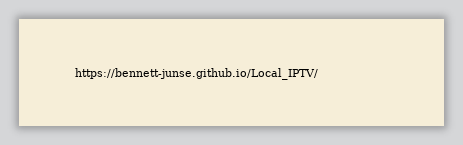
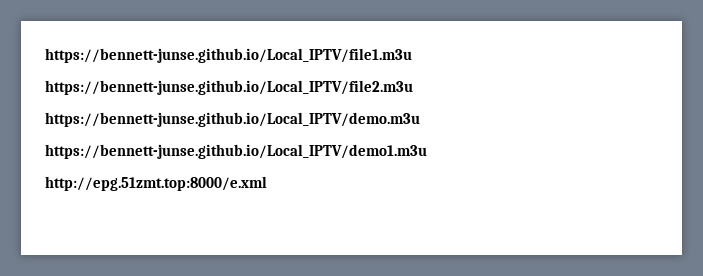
- https://bennett-junse.github.io/Local_IPTV/
+ https://bennett-junse.github.io/Local_IPTV/file1.m3u
+ https://bennett-junse.github.io/Local_IPTV/file2.m3u
+ https://bennett-junse.github.io/Local_IPTV/demo.m3u
+ https://bennett-junse.github.io/Local_IPTV/demo1.m3u
+ http://epg.51zmt.top:8000/e.xml

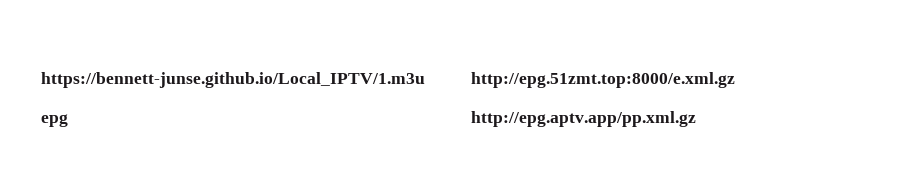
- https://bennett-junse.github.io/Local_IPTV/file1.m3u
- https://bennett-junse.github.io/Local_IPTV/file2.m3u
- https://bennett-junse.github.io/Local_IPTV/demo.m3u
- https://bennett-junse.github.io/Local_IPTV/demo1.m3u
- http://epg.51zmt.top:8000/e.xml
+ https://bennett-junse.github.io/Local_IPTV/1.m3u
+ epg
+ http://epg.51zmt.top:8000/e.xml.gz
+ http://epg.aptv.app/pp.xml.gz

